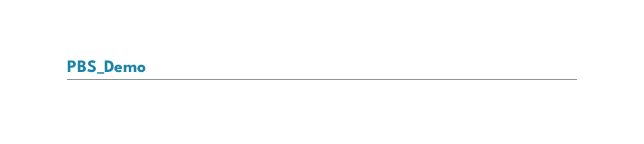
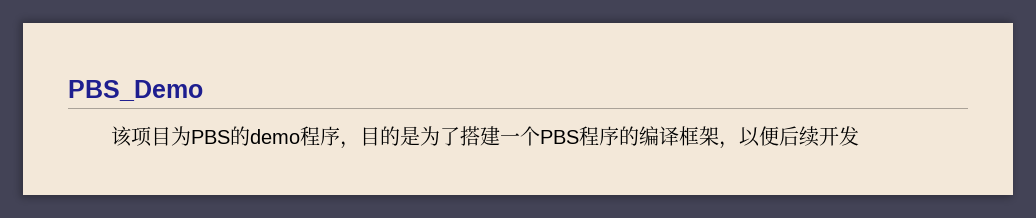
+ 该项目为PBS的demo程序，目的是为了搭建一个PBS程序的编译框架，以便后续开发

